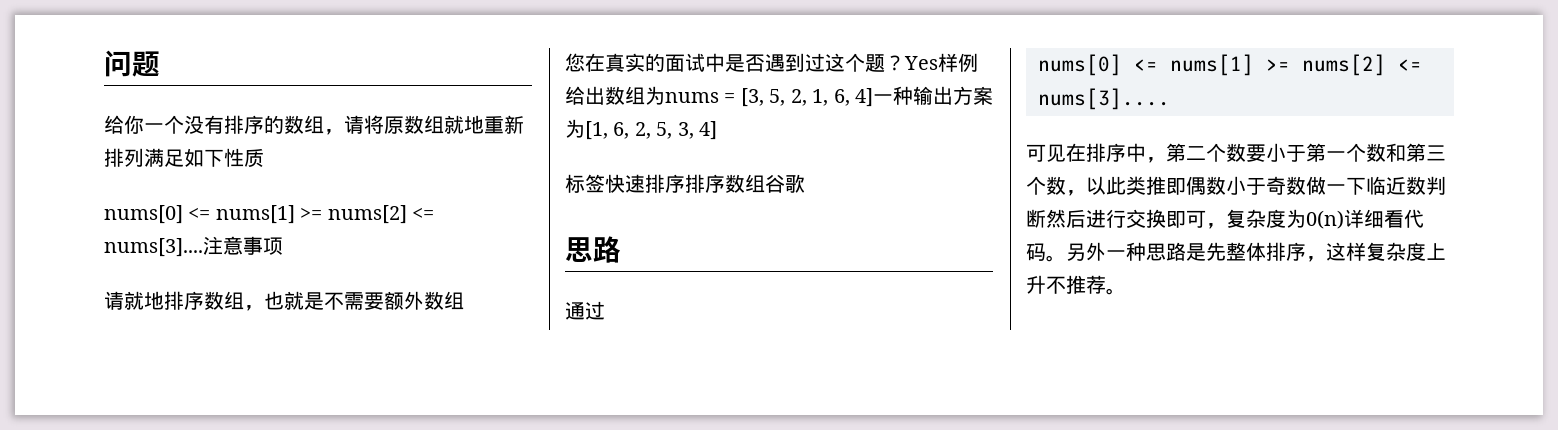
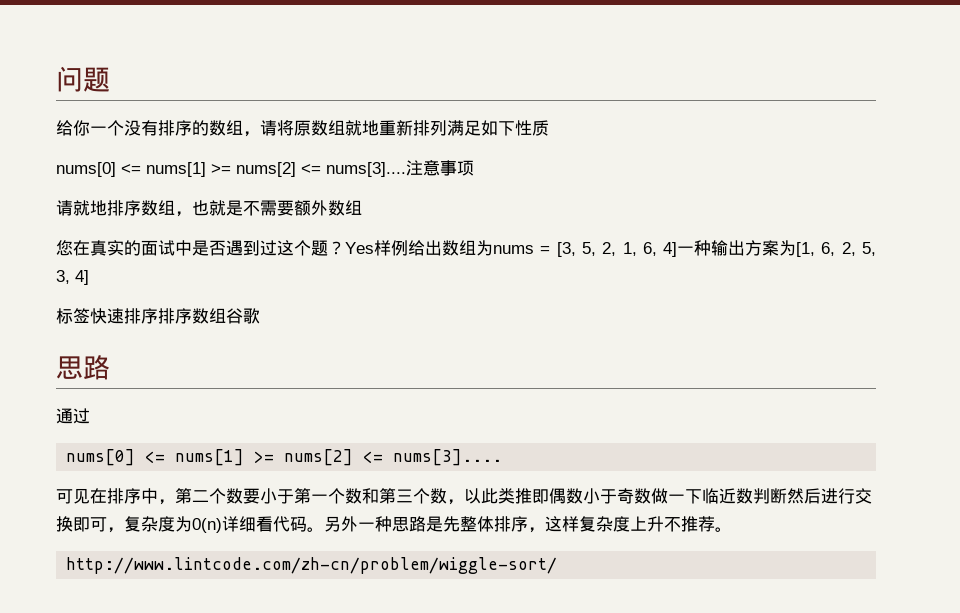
+ http://www.lintcode.com/zh-cn/problem/wiggle-sort/

